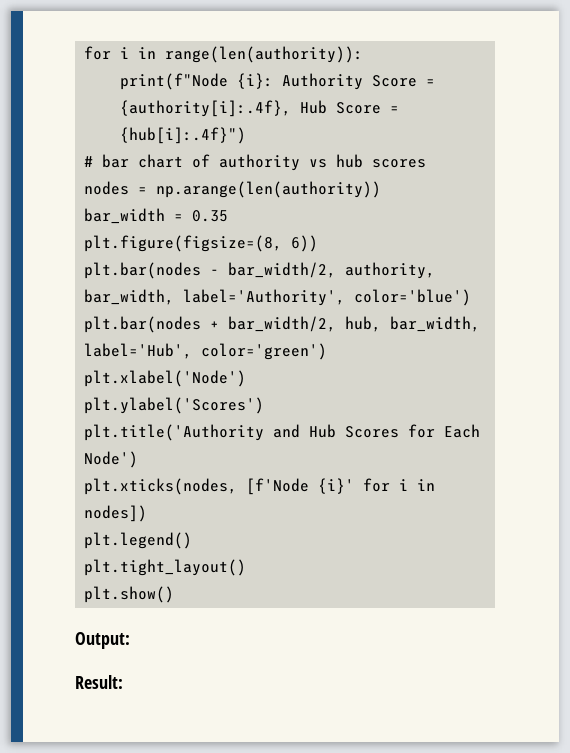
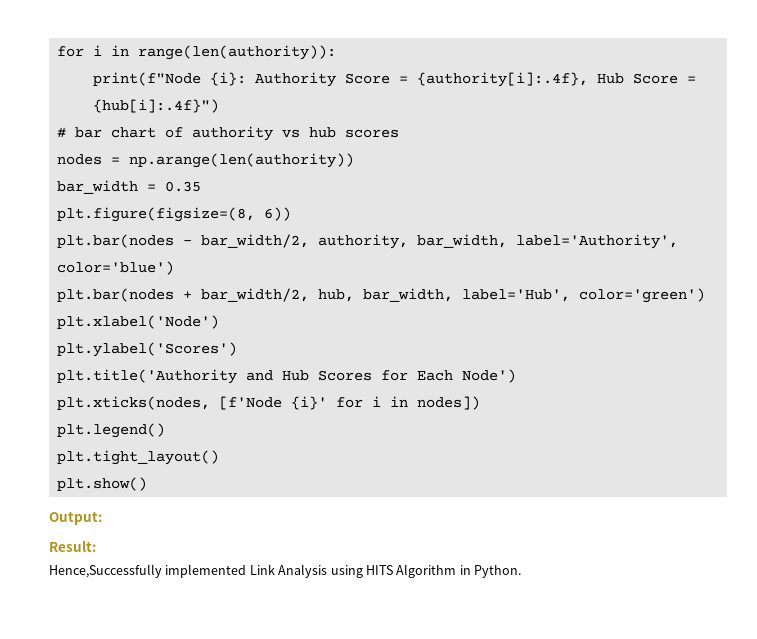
+ Hence,Successfully implemented Link Analysis using HITS Algorithm in Python.

